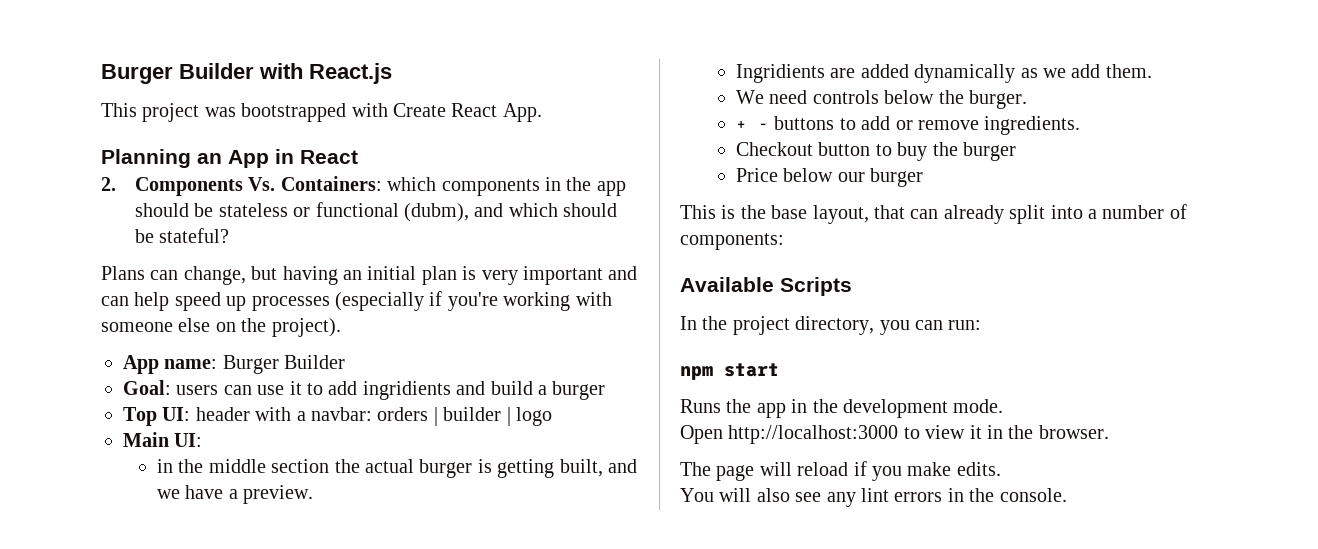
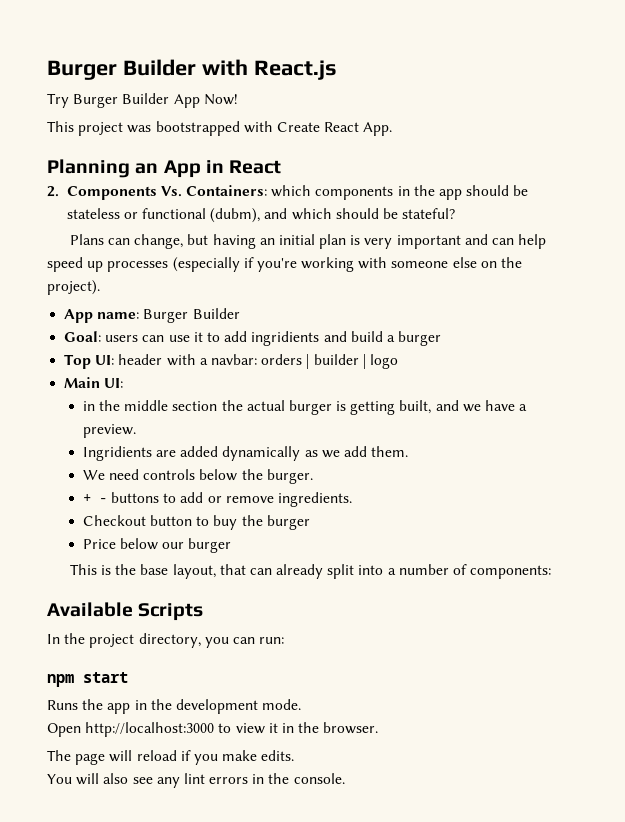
+ Try Burger Builder App Now!

